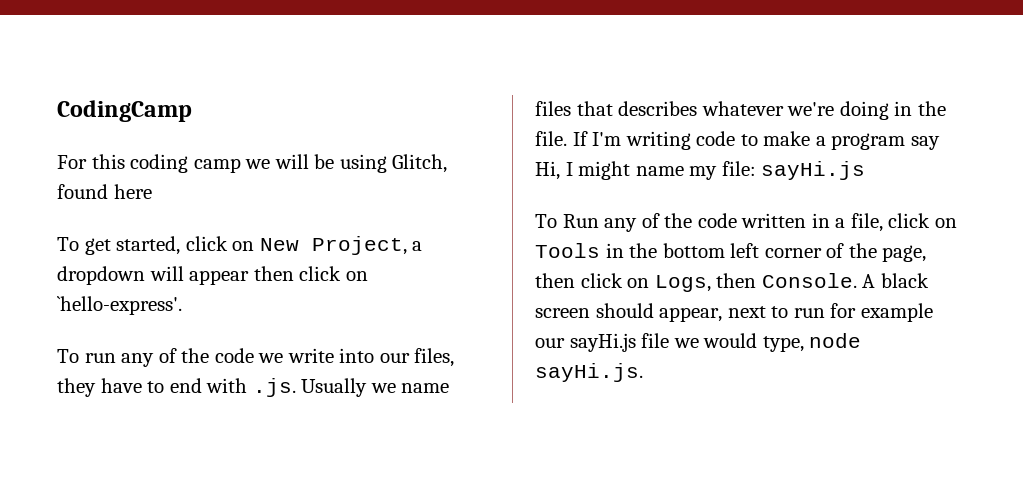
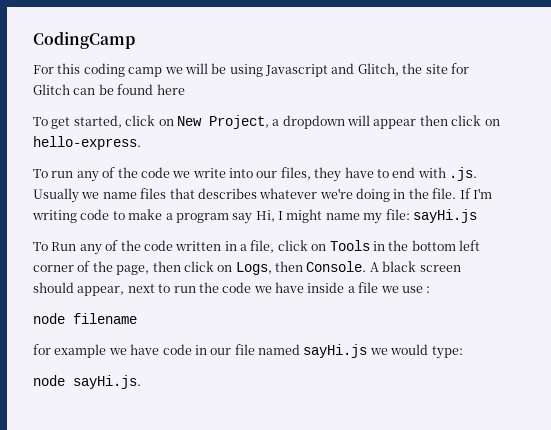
- For this coding camp we will be using Glitch, found here
+ For this coding camp we will be using Javascript and Glitch, the site for Glitch can be found here
- To get started, click on New Project, a dropdown will appear then click on `hello-express'.
+ To get started, click on New Project, a dropdown will appear then click on hello-express.
- A black screen should appear, next to run for example our sayHi.js file we would type, node sayHi.js.
+ A black screen should appear, next to run the code we have inside a file we use :
+ node filename
+ for example we have code in our file named sayHi.js we would type:
+ node sayHi.js.

